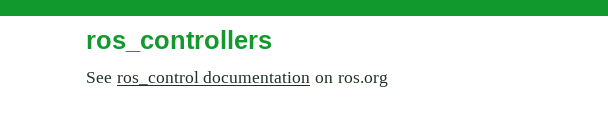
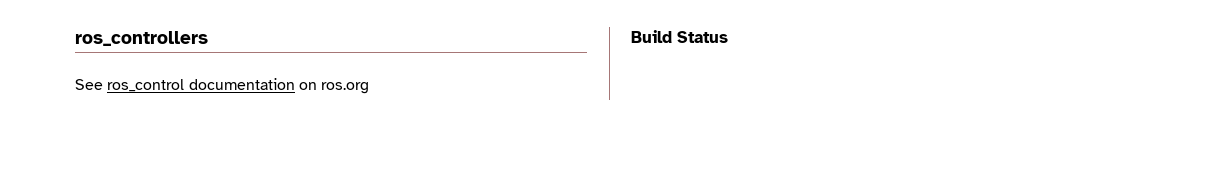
+ Build Status

